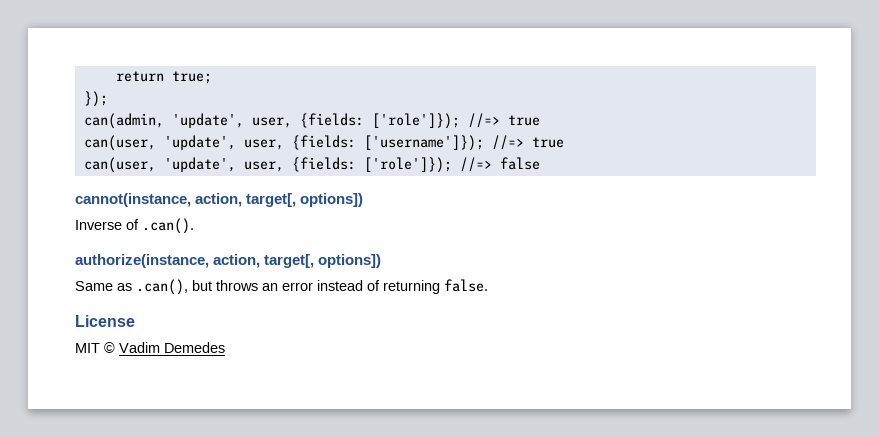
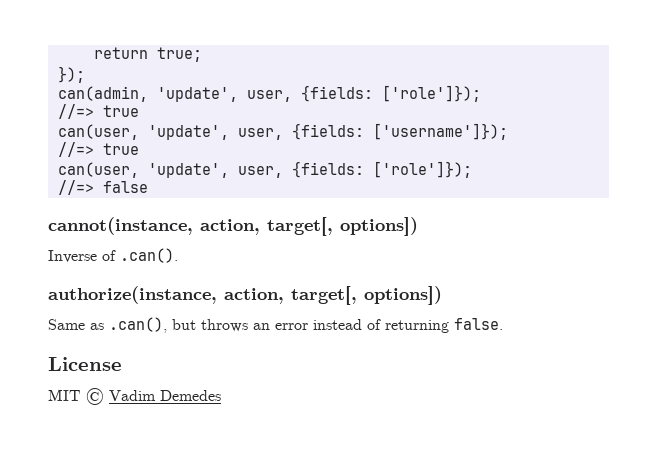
- can(admin, 'update', user, {fields: ['role']}); //=> true
+ can(admin, 'update', user, {fields: ['role']});
+ //=> true
- can(user, 'update', user, {fields: ['username']}); //=> true
+ can(user, 'update', user, {fields: ['username']});
+ //=> true
- can(user, 'update', user, {fields: ['role']}); //=> false
+ can(user, 'update', user, {fields: ['role']});
+ //=> false

